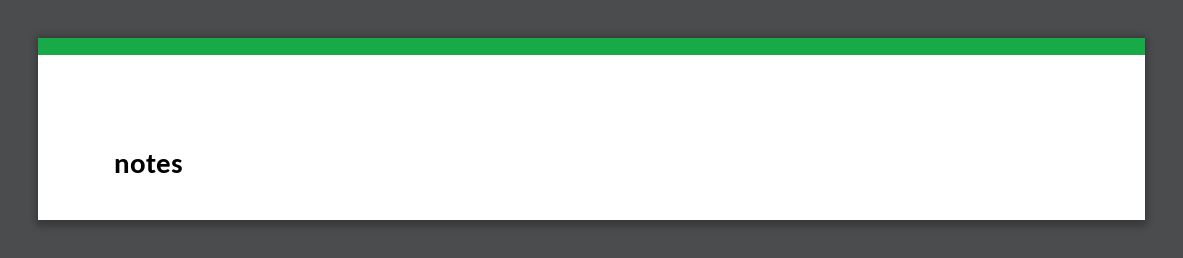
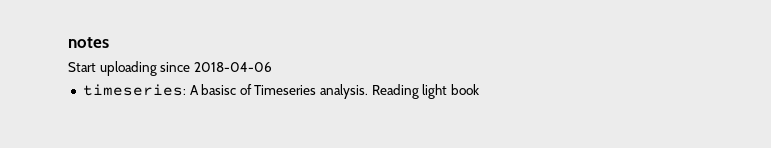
+ Start uploading since 2018-04-06
+ timeseries: A basisc of Timeseries analysis. Reading light book

